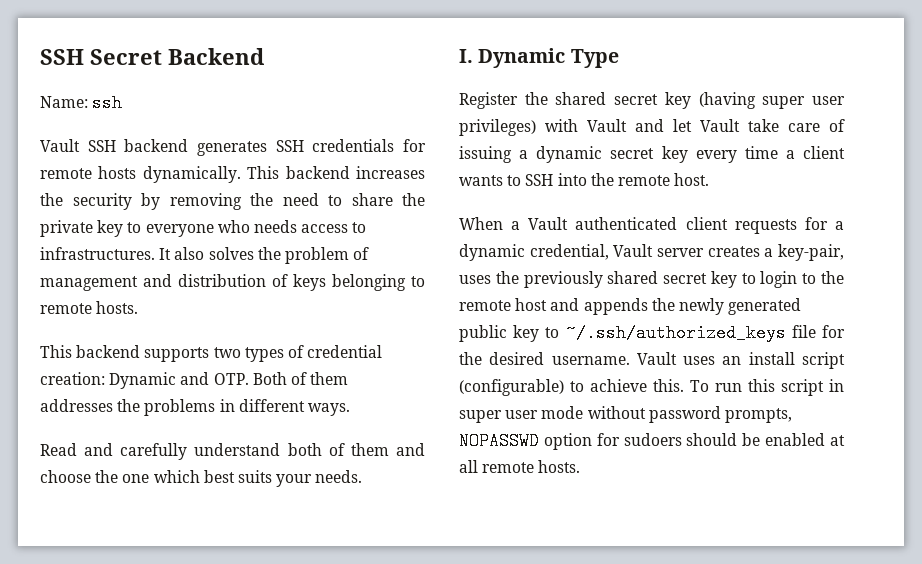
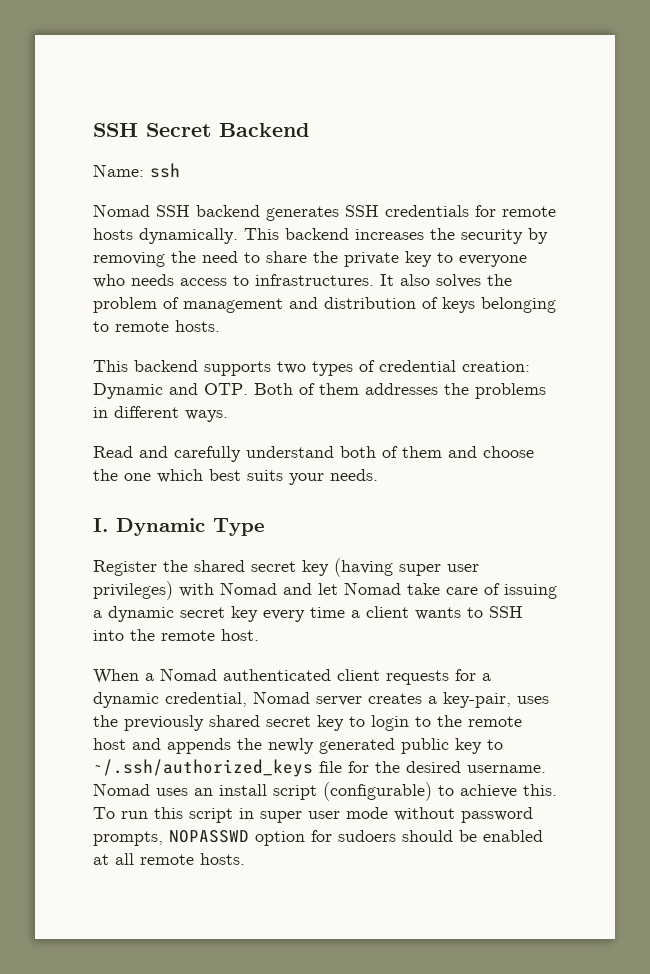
- Vault SSH backend generates SSH credentials for remote hosts dynamically.
+ Nomad SSH backend generates SSH credentials for remote hosts dynamically.
- Register the shared secret key (having super user privileges) with Vault and let Vault take care of issuing a dynamic secret key every time a client wants to SSH into the remote host.
+ Register the shared secret key (having super user privileges) with Nomad and let Nomad take care of issuing a dynamic secret key every time a client wants to SSH into the remote host.
- When a Vault authenticated client requests for a dynamic credential, Vault server creates a key-pair, uses the previously shared secret key to login to the remote host and appends the newly generated public key to ~/.ssh/authorized_keys file for the desired username.
+ When a Nomad authenticated client requests for a dynamic credential, Nomad server creates a key-pair, uses the previously shared secret key to login to the remote host and appends the newly generated public key to ~/.ssh/authorized_keys file for the desired username.
- Vault uses an install script (configurable) to achieve this.
+ Nomad uses an install script (configurable) to achieve this.

